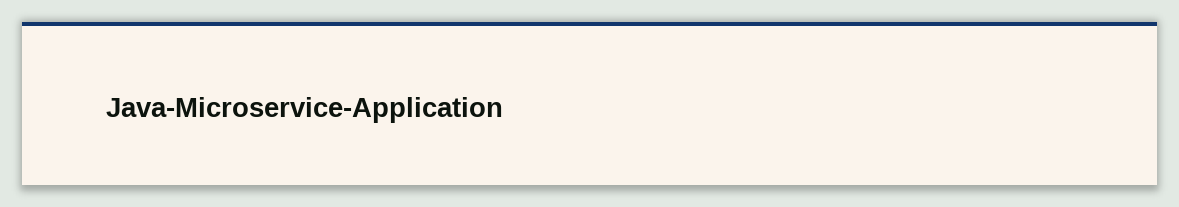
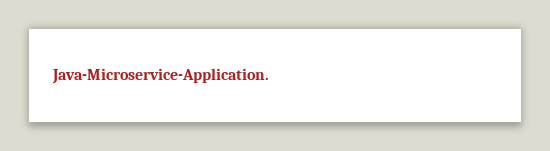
- Java-Microservice-Application
+ Java-Microservice-Application.

